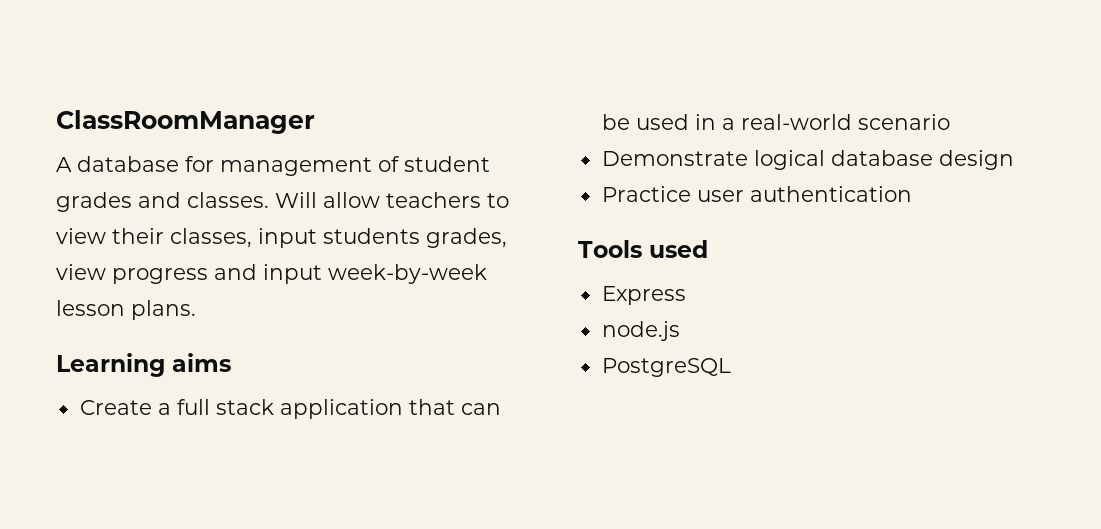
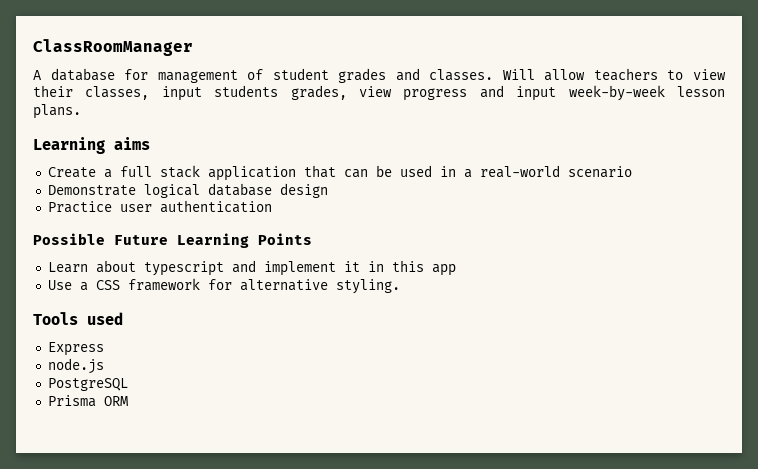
+ Possible Future Learning Points
+ Learn about typescript and implement it in this app
+ Use a CSS framework for alternative styling.
+ Prisma ORM

